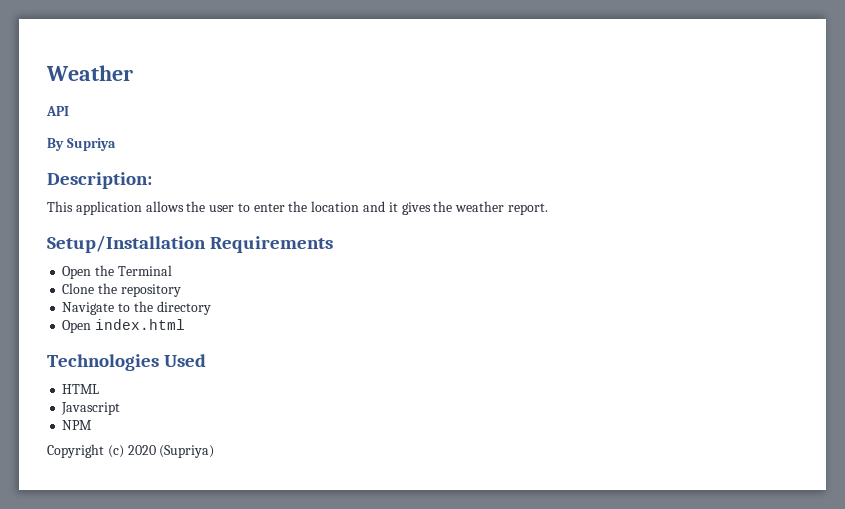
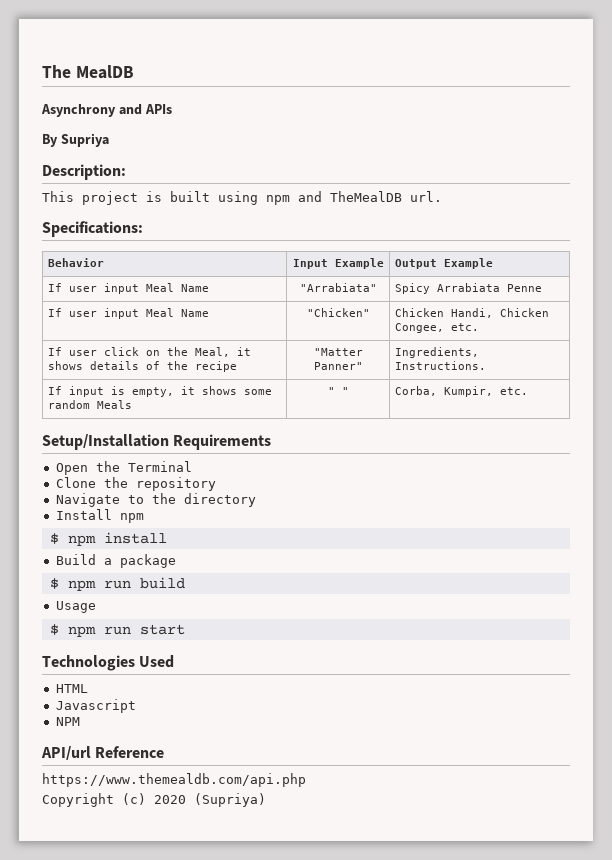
- Weather
- API
+ The MealDB
+ Asynchrony and APIs
- This application allows the user to enter the location and it gives the weather report.
+ This project is built using npm and TheMealDB url.
+ Specifications:
+ Behavior | Input Example | Output Example
+ If user input Meal Name | "Arrabiata" | Spicy Arrabiata Penne
+ If user input Meal Name | "Chicken" | Chicken Handi, Chicken Congee, etc.
+ If user click on the Meal, it shows details of the recipe | "Matter Panner" | Ingredients, Instructions.
+ If input is empty, it shows some random Meals | " " | Corba, Kumpir, etc.
- Open index.html
+ Install npm
+ $ npm install
+ Build a package
+ $ npm run build
+ Usage
+ $ npm run start
+ API/url Reference
+ https://www.themealdb.com/api.php

